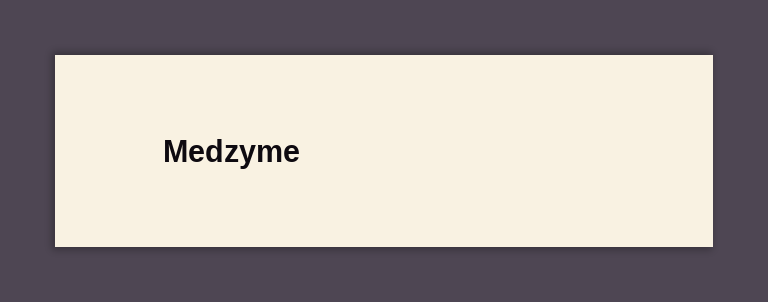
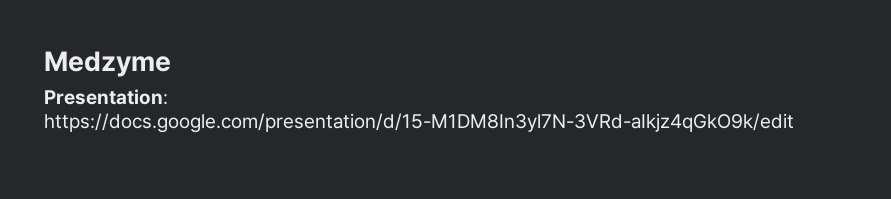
+ Presentation: https://docs.google.com/presentation/d/15-M1DM8In3yl7N-3VRd-aIkjz4qGkO9k/edit

